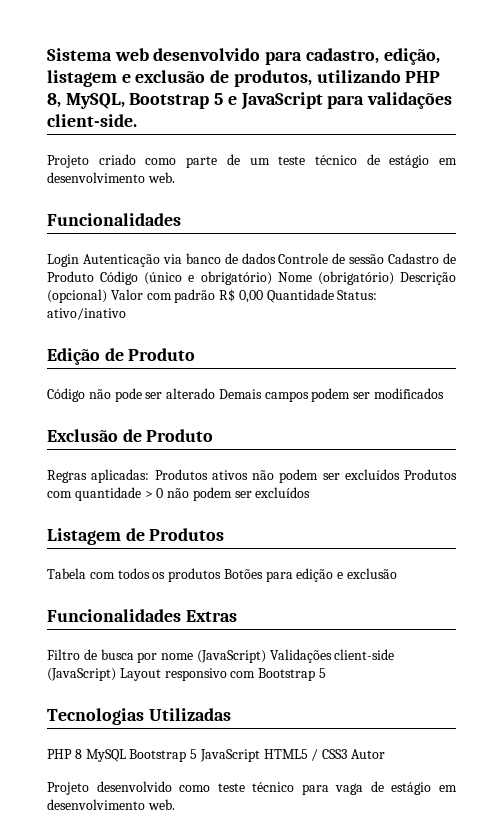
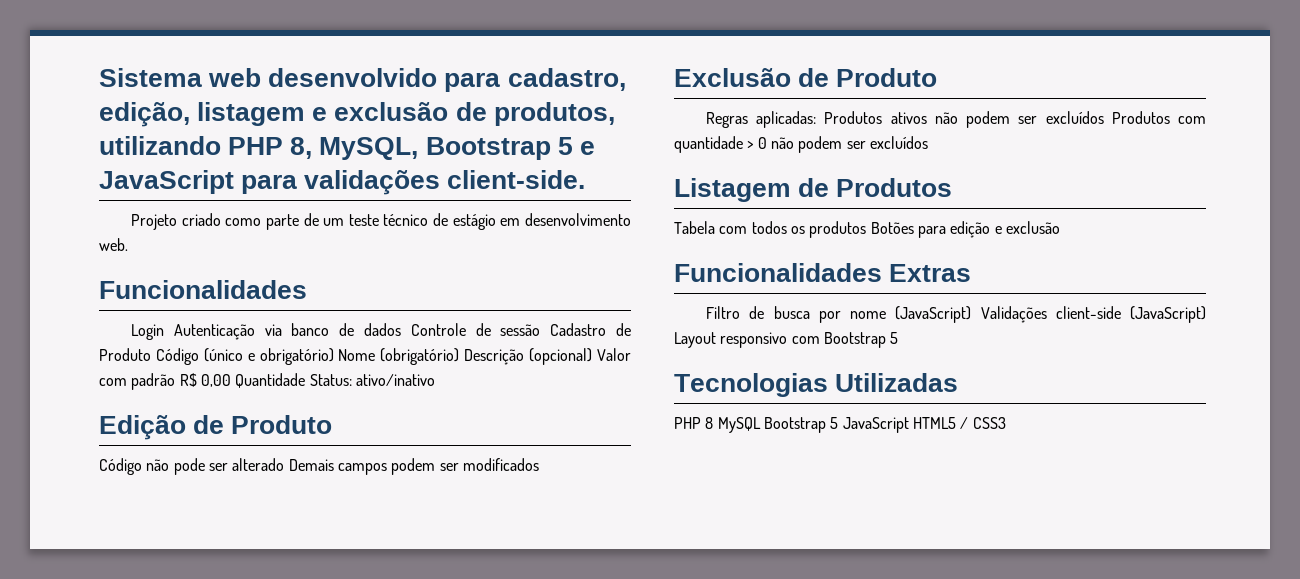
- PHP 8 MySQL Bootstrap 5 JavaScript HTML5 / CSS3 Autor
- Projeto desenvolvido como teste técnico para vaga de estágio em desenvolvimento web.
+ PHP 8 MySQL Bootstrap 5 JavaScript HTML5 / CSS3

